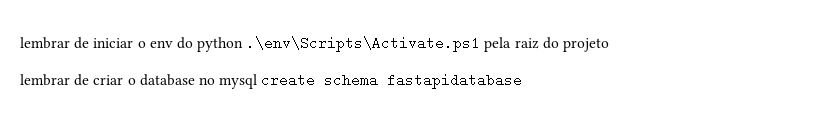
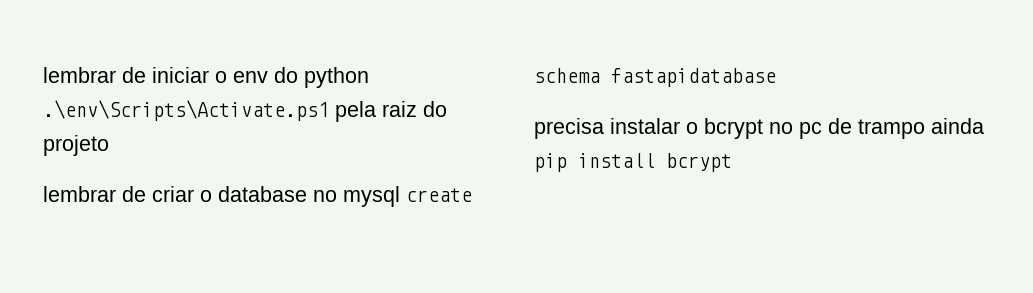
+ precisa instalar o bcrypt no pc de trampo ainda pip install bcrypt

